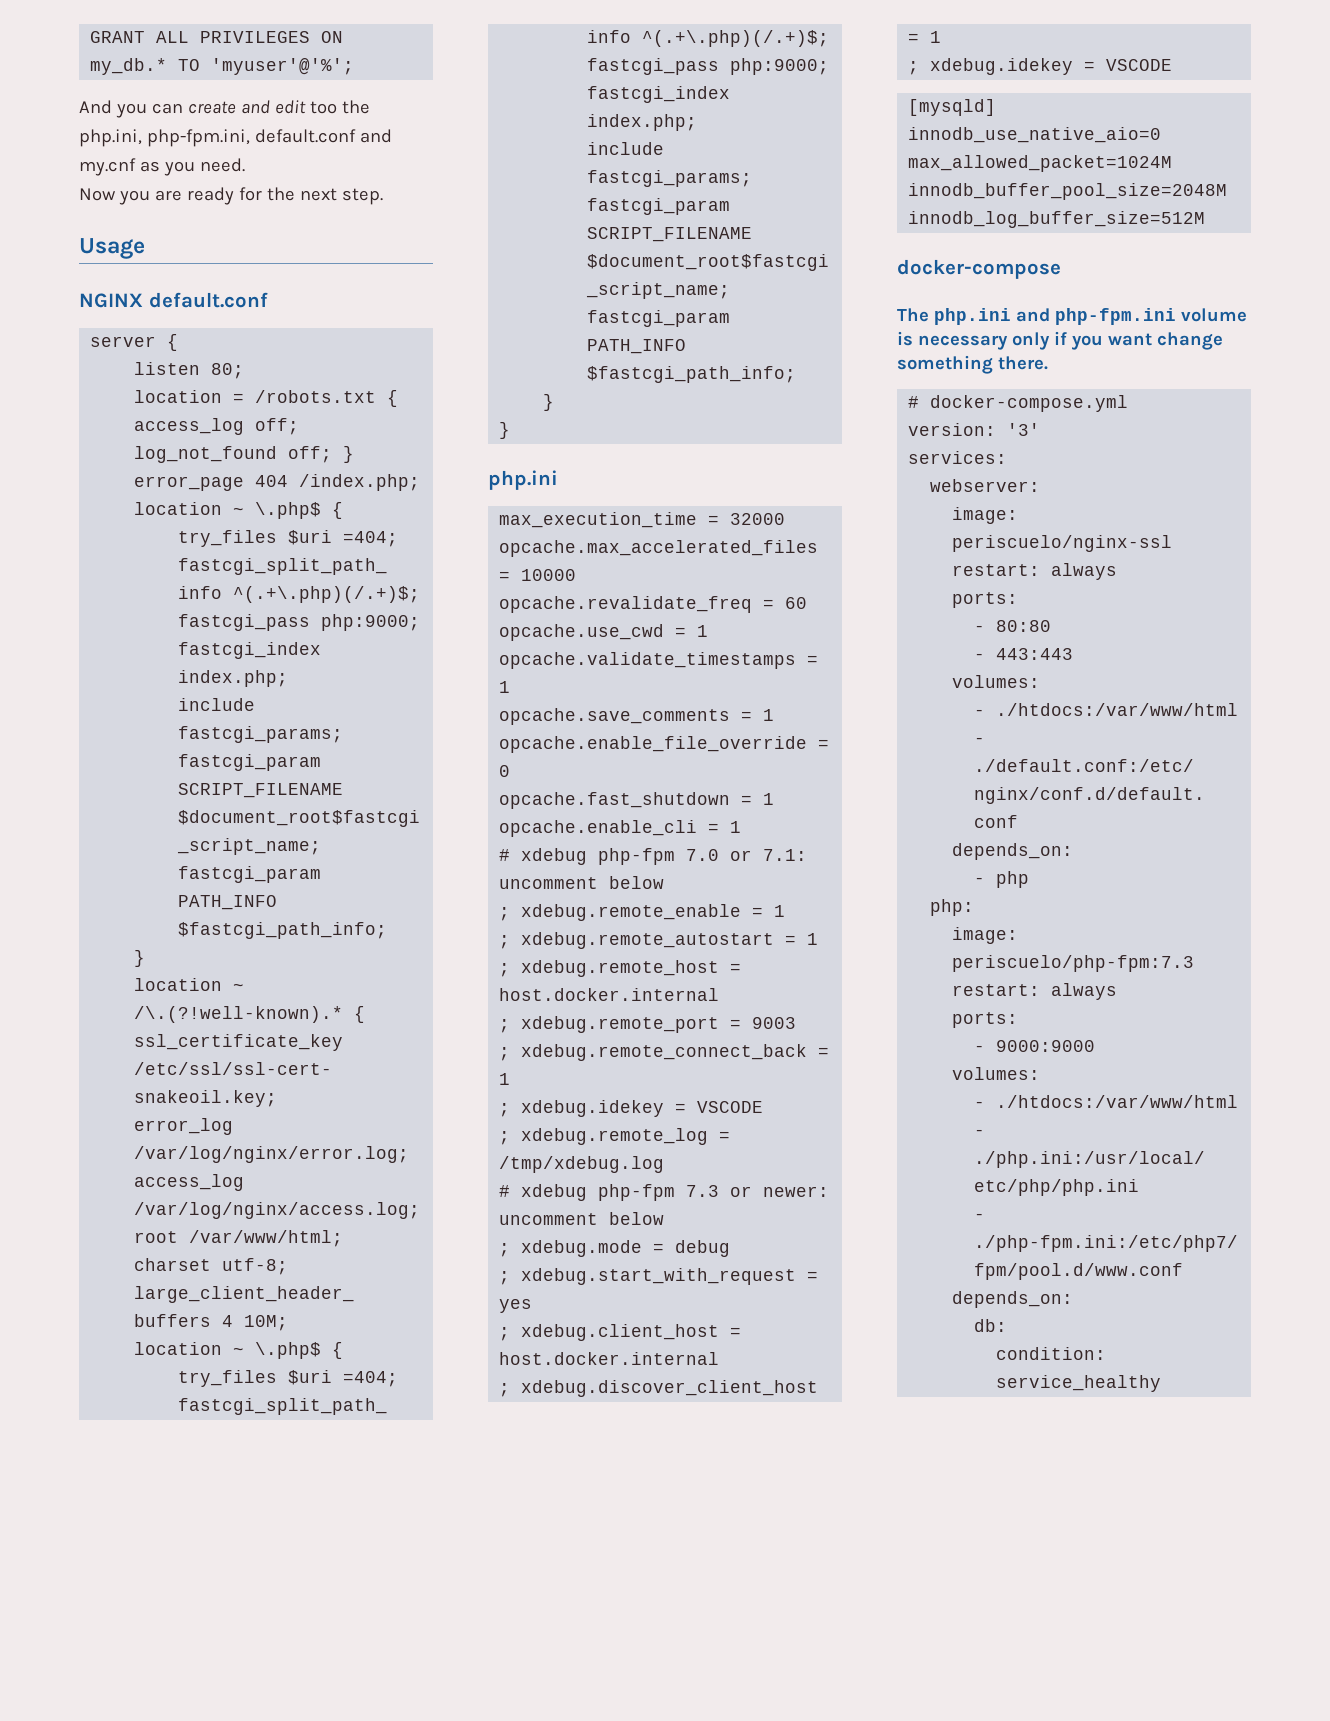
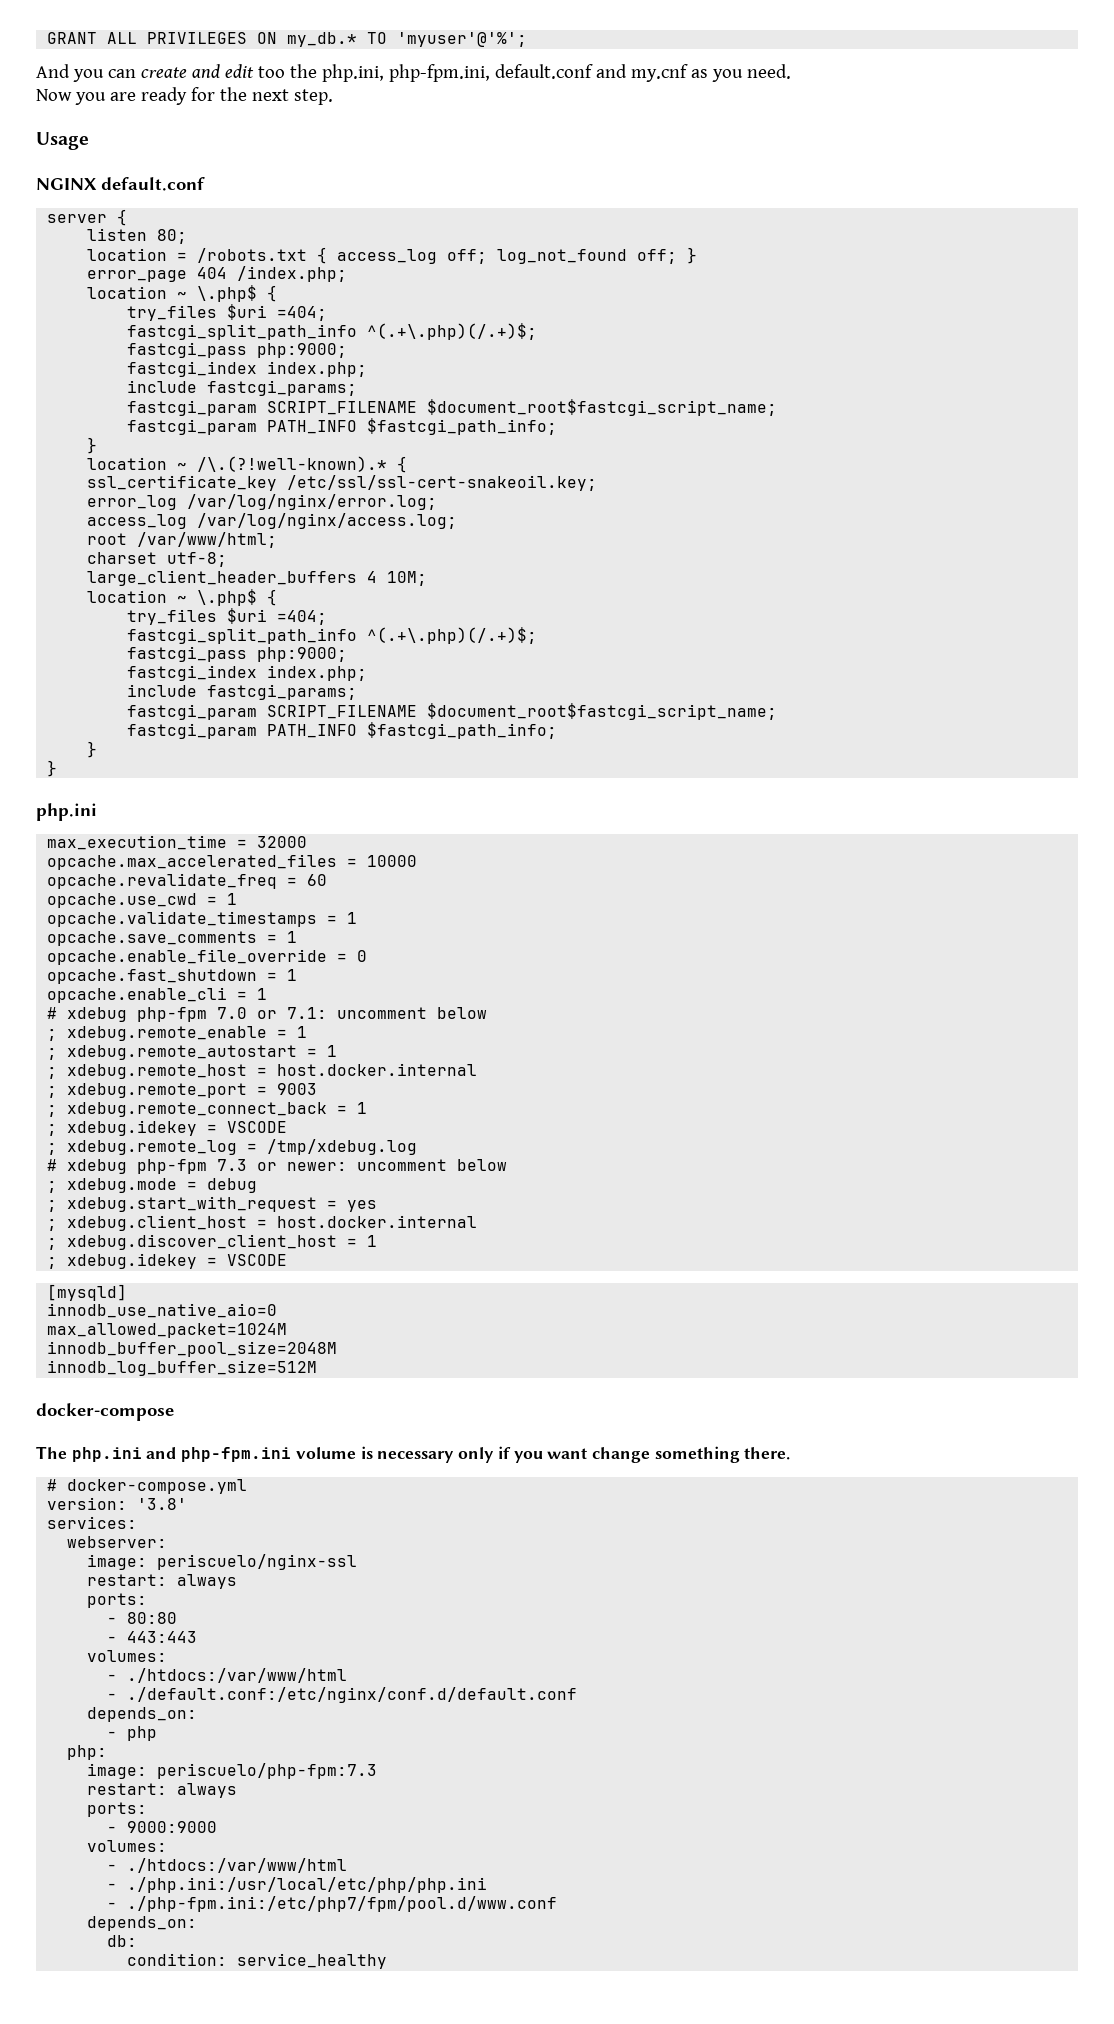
- version: '3'
+ version: '3.8'

